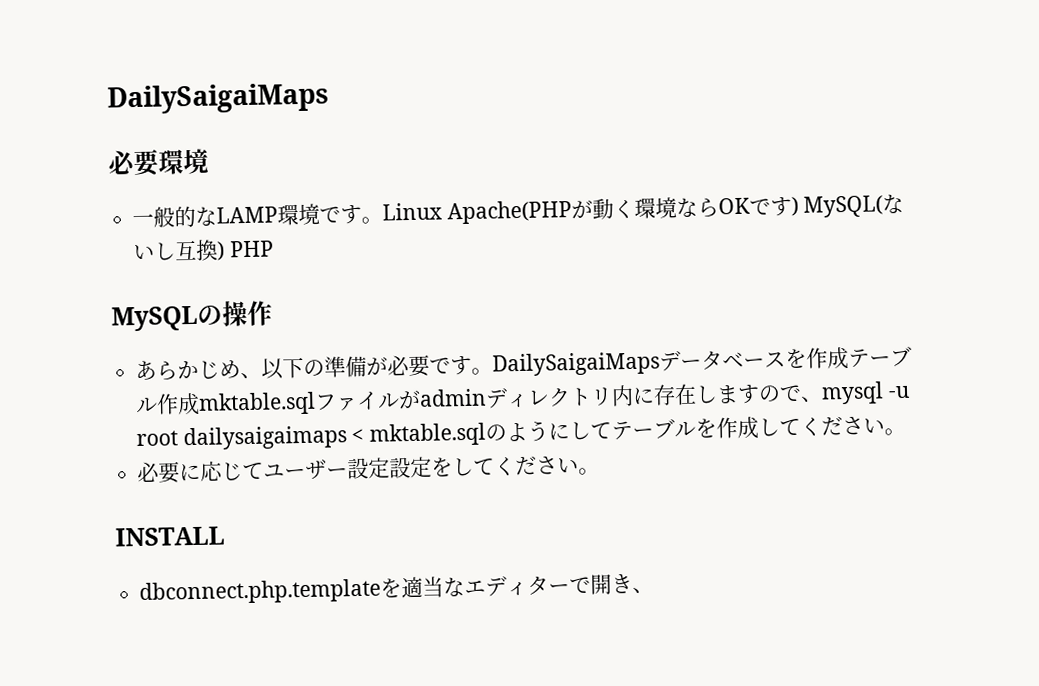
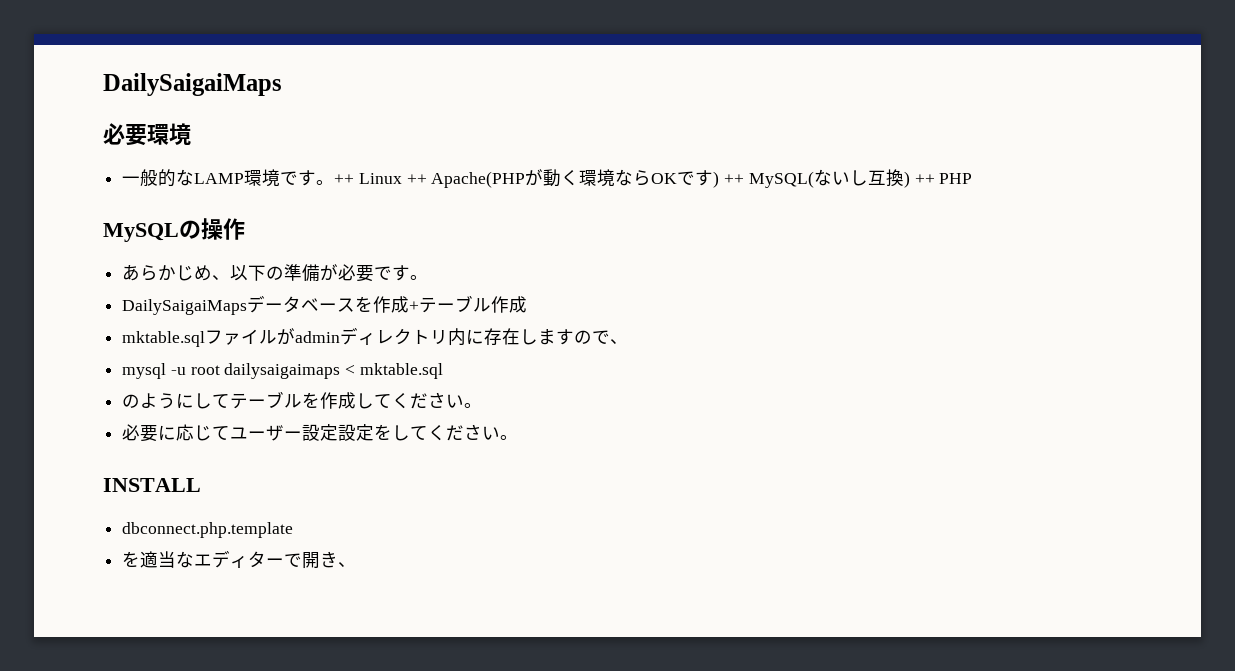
- Linux Apache(PHPが動く環境ならOKです) MySQL(ないし互換) PHP
+ ++ Linux ++ Apache(PHPが動く環境ならOKです) ++ MySQL(ないし互換) ++ PHP
- あらかじめ、以下の準備が必要です。DailySaigaiMapsデータベースを作成テーブル作成mktable.sqlファイルがadminディレクトリ内に存在しますので、mysql -u root dailysaigaimaps < mktable.sqlのようにしてテーブルを作成してください。
+ あらかじめ、以下の準備が必要です。
+ DailySaigaiMapsデータベースを作成+テーブル作成
+ mktable.sqlファイルがadminディレクトリ内に存在しますので、
+ mysql -u root dailysaigaimaps < mktable.sql
+ のようにしてテーブルを作成してください。
- dbconnect.php.templateを適当なエディターで開き、
+ dbconnect.php.template
+ を適当なエディターで開き、

